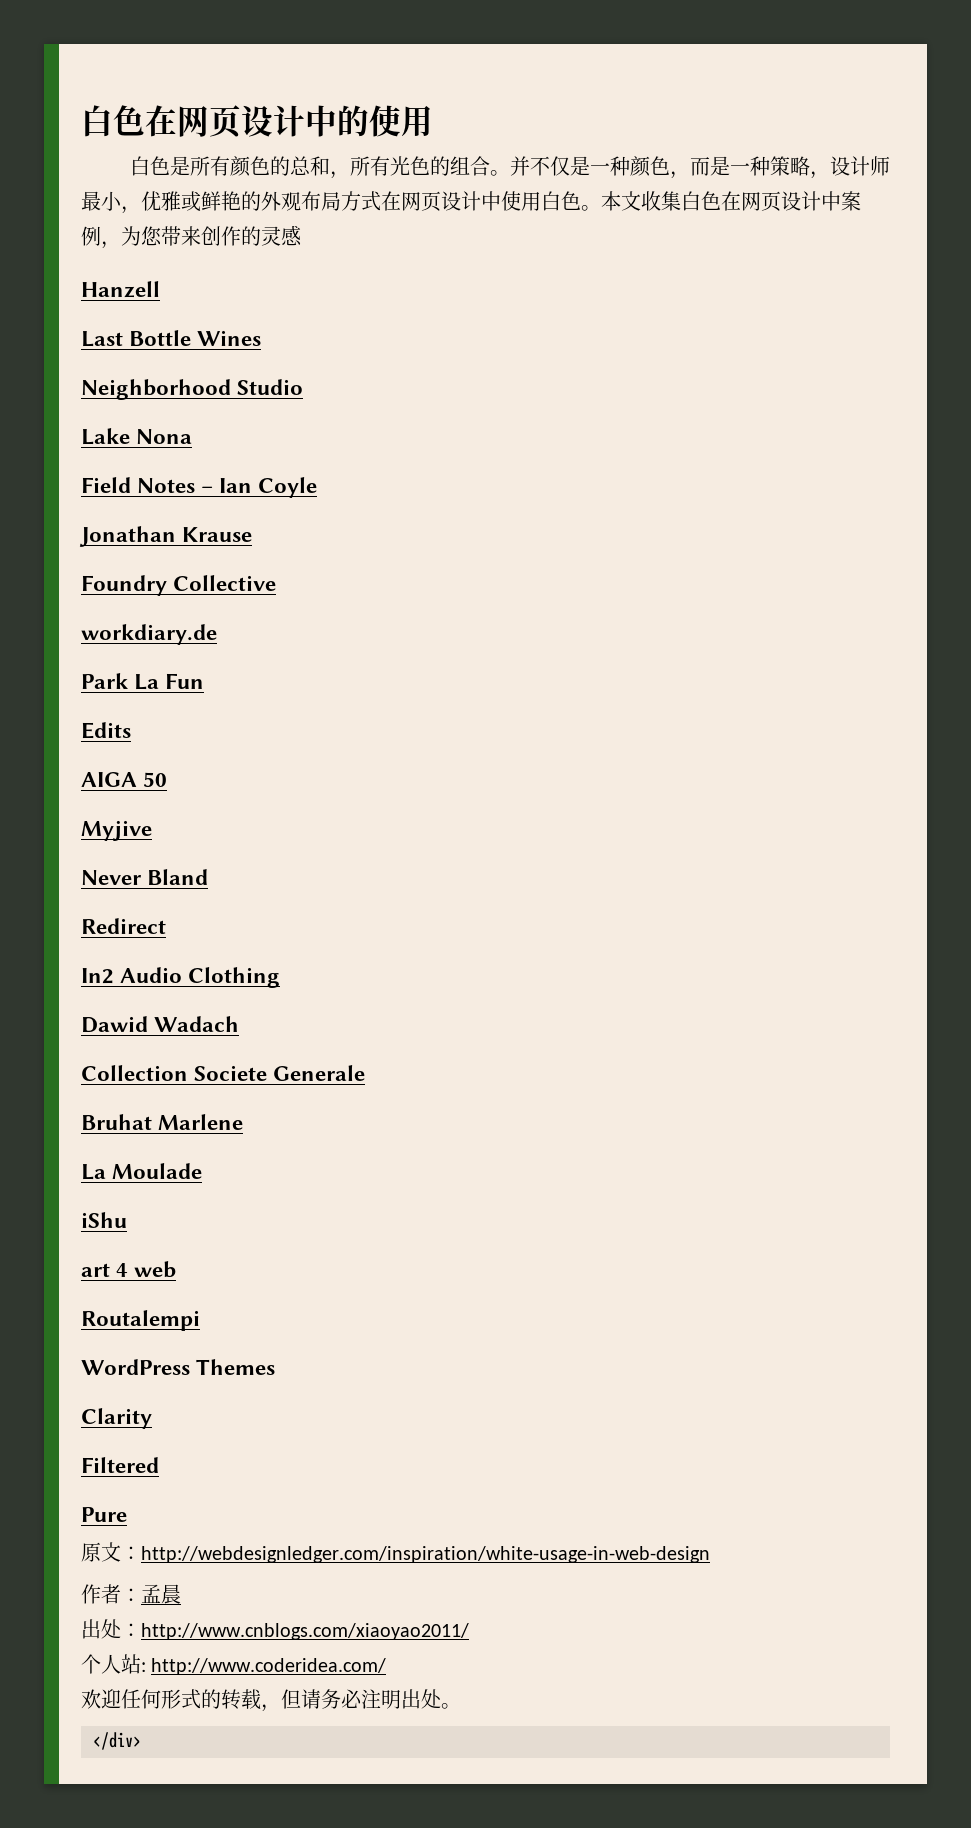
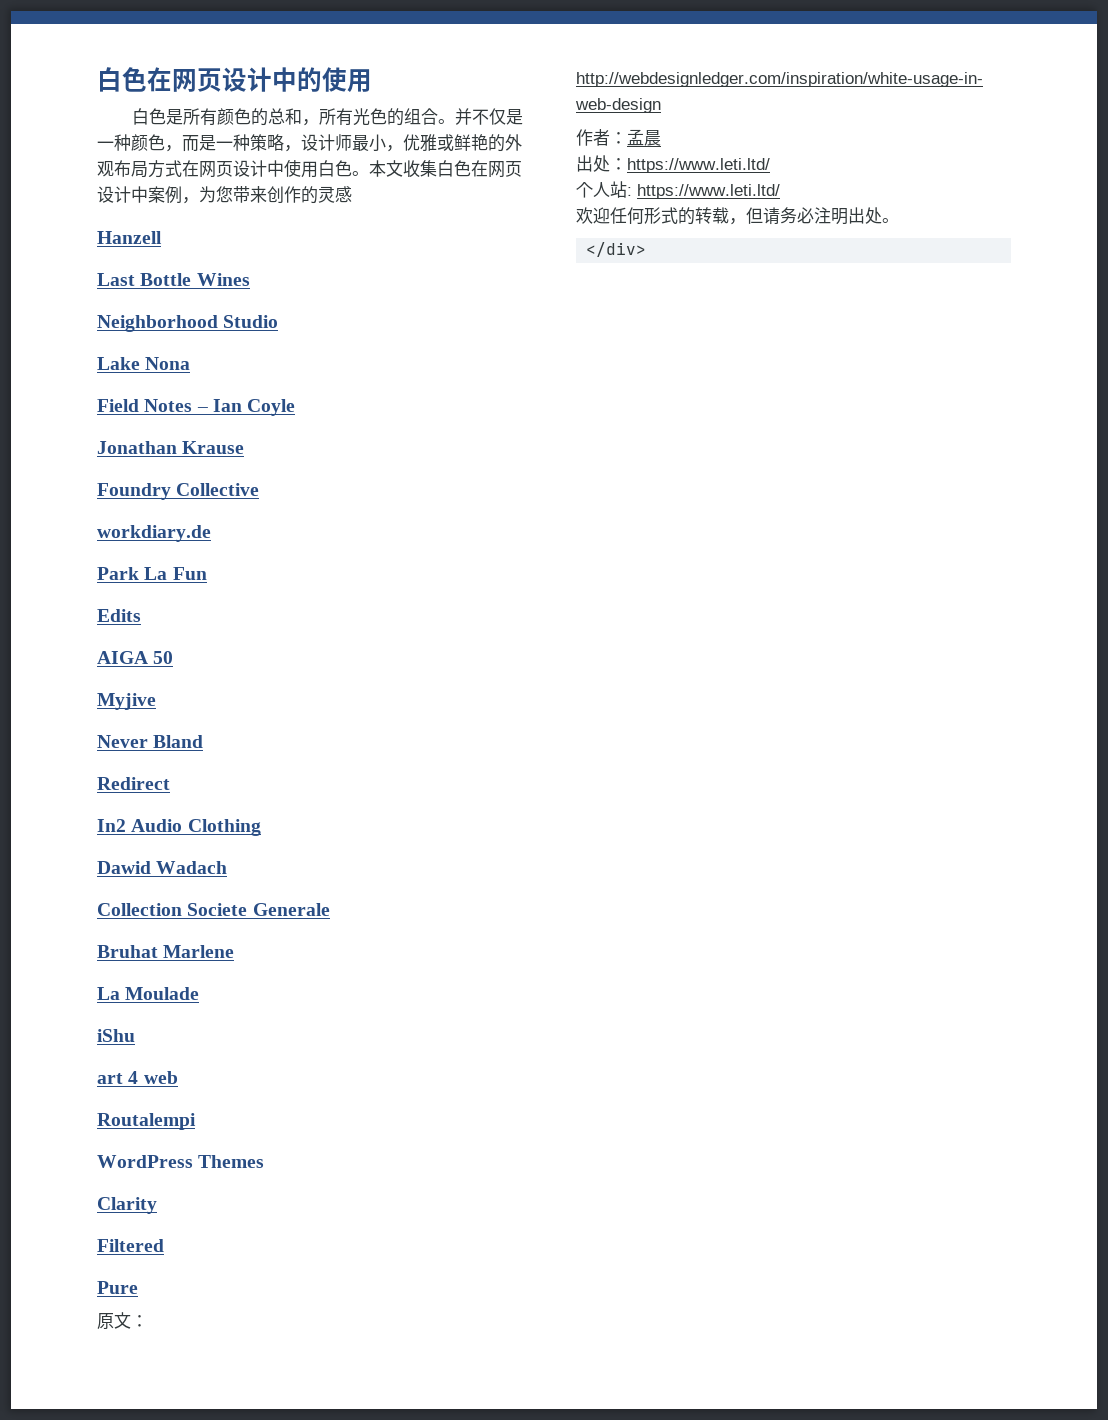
- 出处：http://www.cnblogs.com/xiaoyao2011/
+ 出处：https://www.leti.ltd/
- 个人站: http://www.coderidea.com/
+ 个人站: https://www.leti.ltd/

